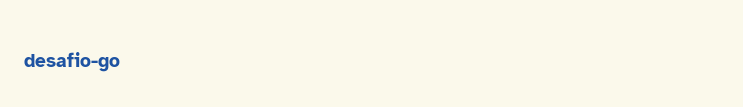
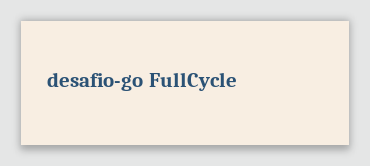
- desafio-go
+ desafio-go FullCycle

